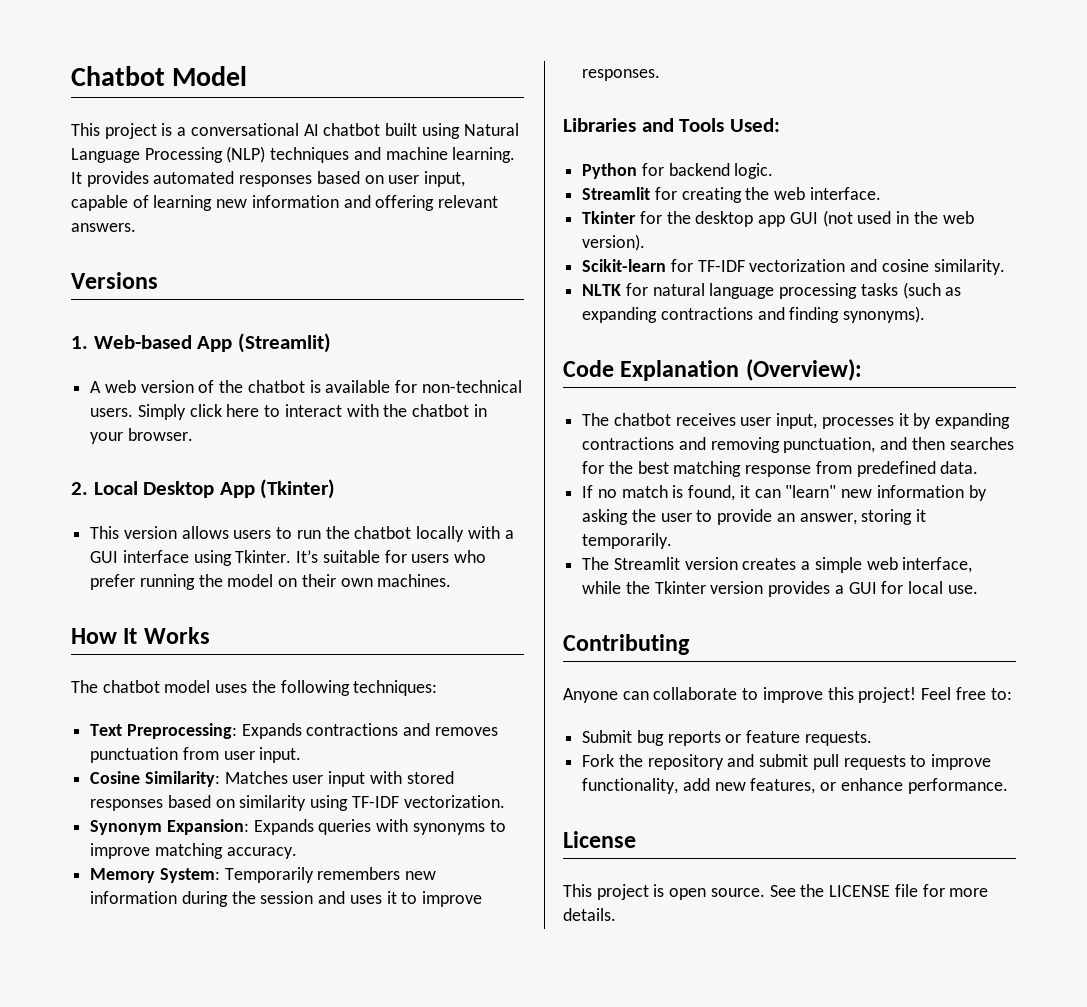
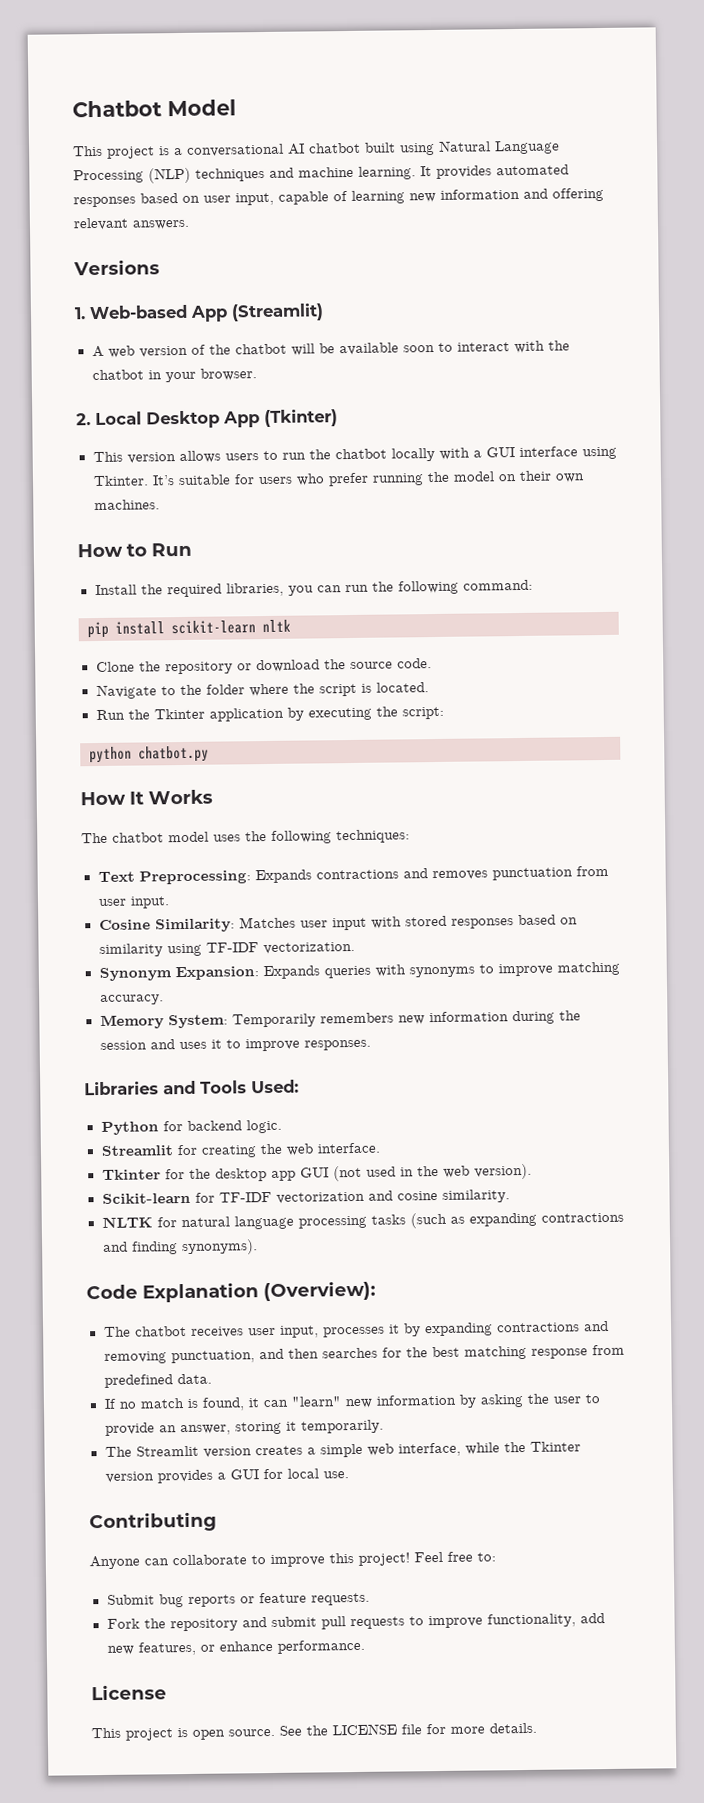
- A web version of the chatbot is available for non-technical users. Simply click here to interact with the chatbot in your browser.
+ A web version of the chatbot will be available soon to interact with the chatbot in your browser.
+ How to Run
+ Install the required libraries, you can run the following command:
+ pip install scikit-learn nltk
+ Clone the repository or download the source code.
+ Navigate to the folder where the script is located.
+ Run the Tkinter application by executing the script:
+ python chatbot.py

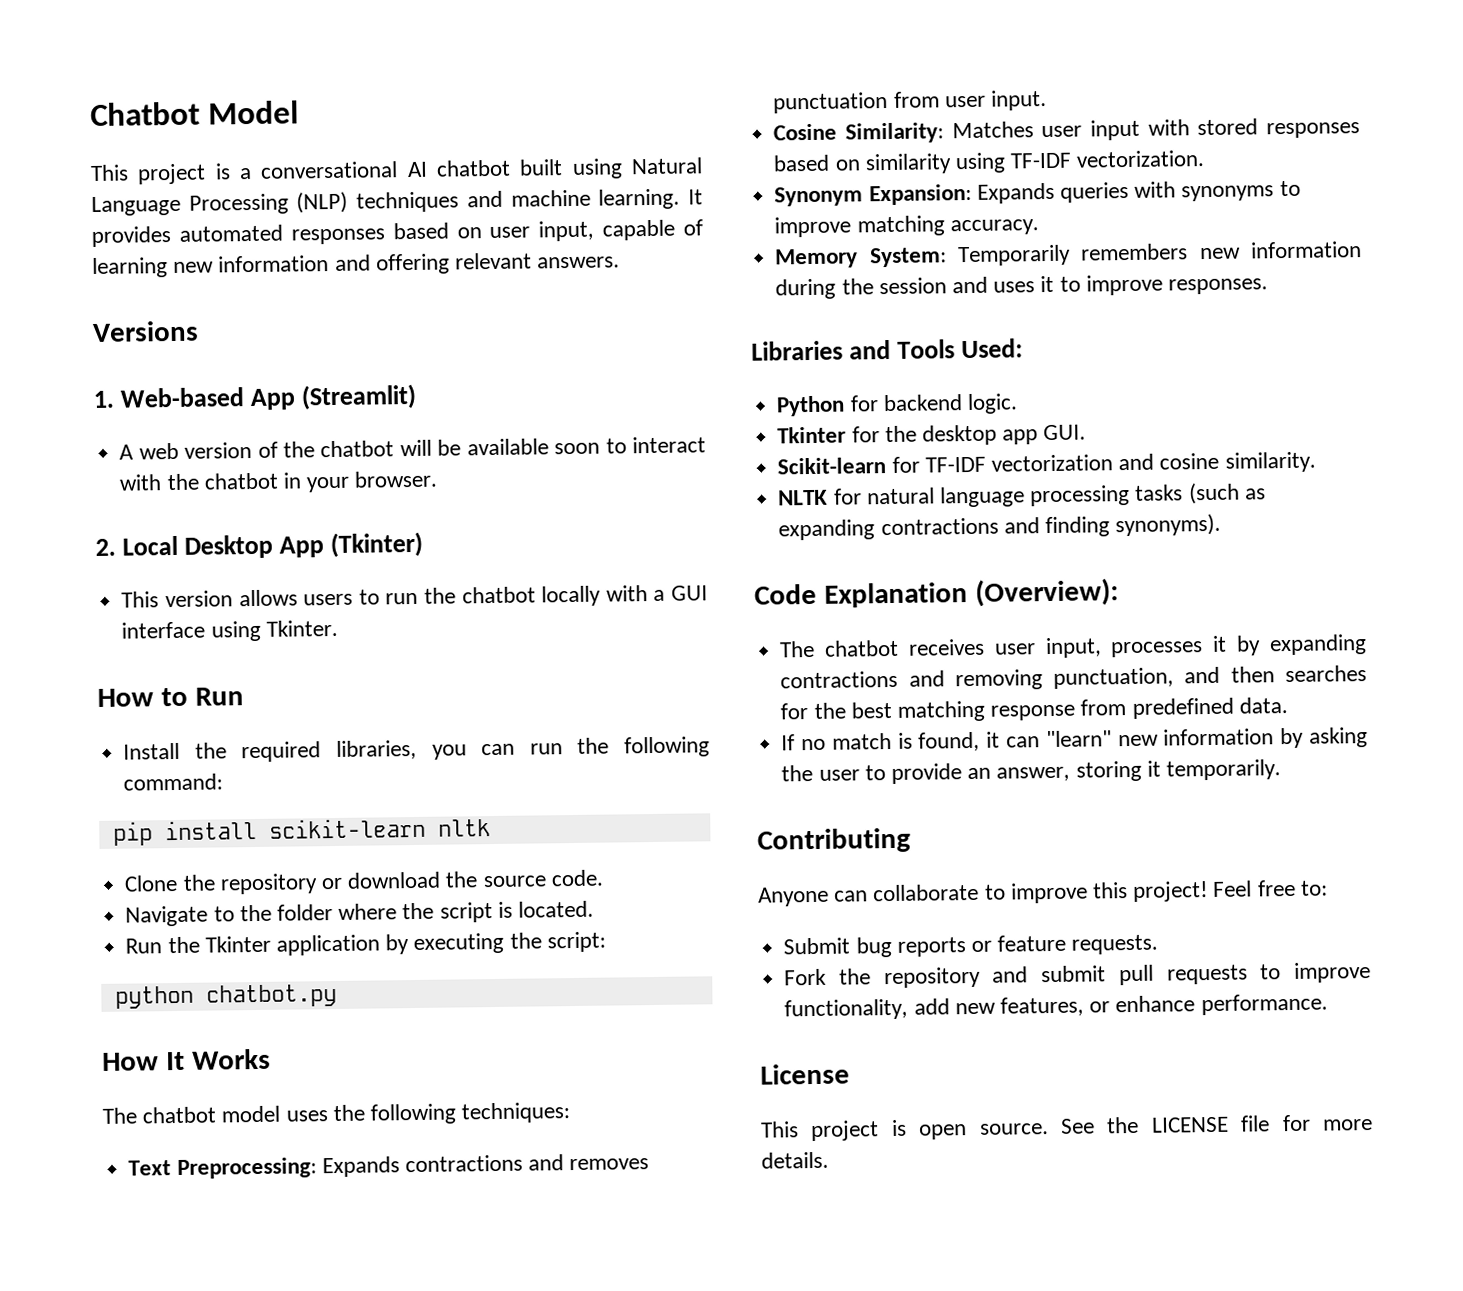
- It’s suitable for users who prefer running the model on their own machines.
- Streamlit for creating the web interface.
- Tkinter for the desktop app GUI (not used in the web version).
+ Tkinter for the desktop app GUI.
- The Streamlit version creates a simple web interface, while the Tkinter version provides a GUI for local use.

